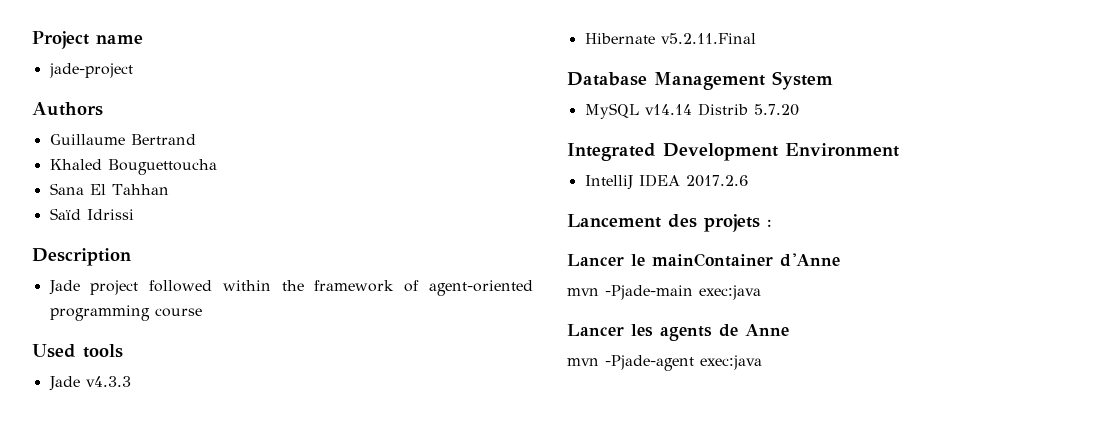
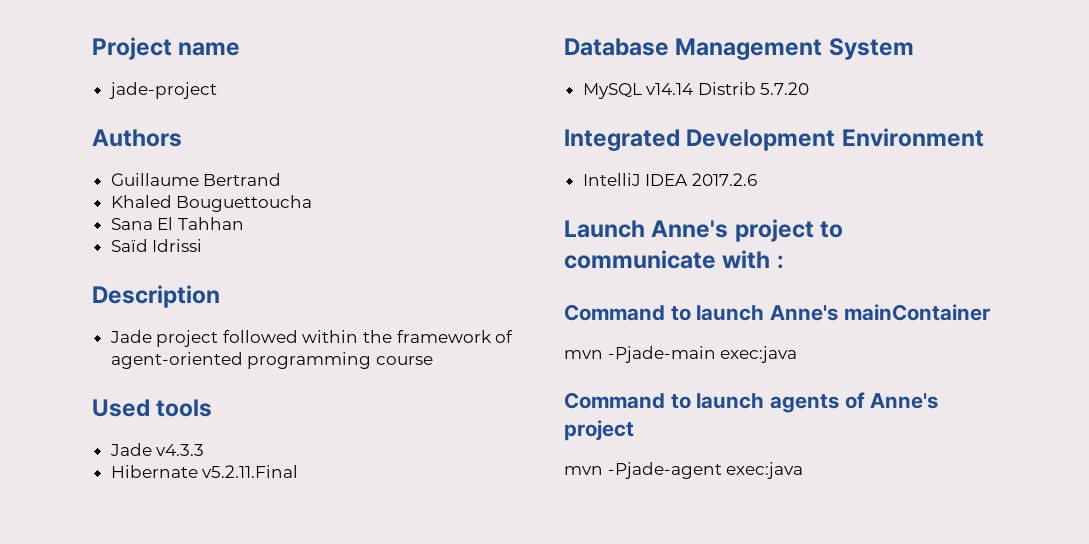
- Lancement des projets :
- Lancer le mainContainer d'Anne
+ Launch Anne's project to communicate with :
+ Command to launch Anne's mainContainer
- Lancer les agents de Anne
+ Command to launch agents of Anne's project

